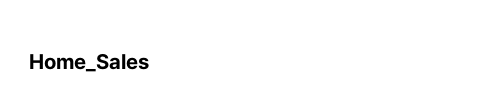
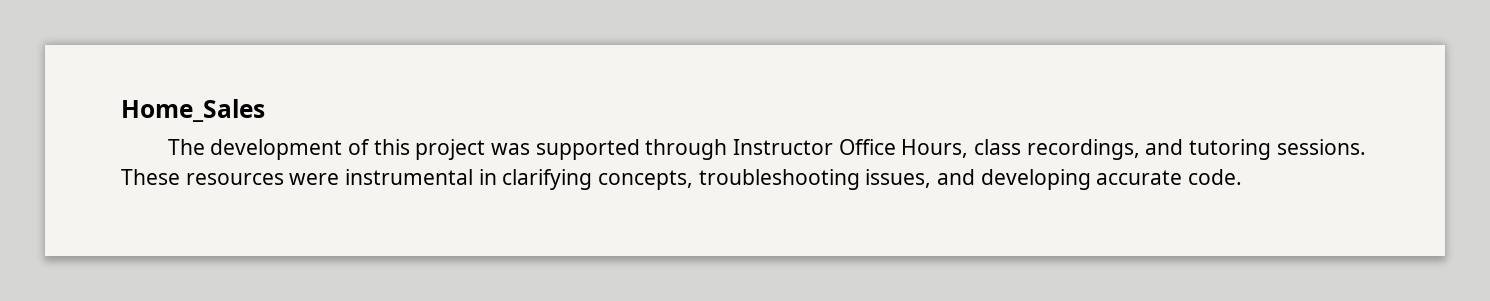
+ The development of this project was supported through Instructor Office Hours, class recordings, and tutoring sessions. These resources were instrumental in clarifying concepts, troubleshooting issues, and developing accurate code.

